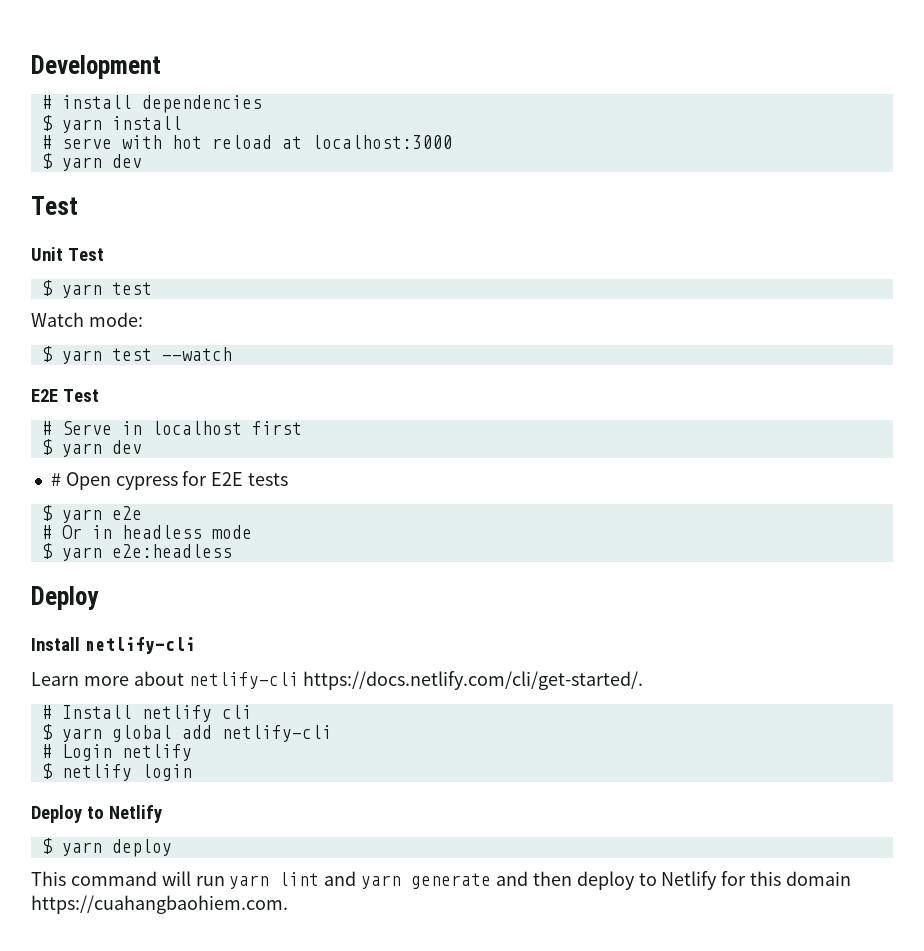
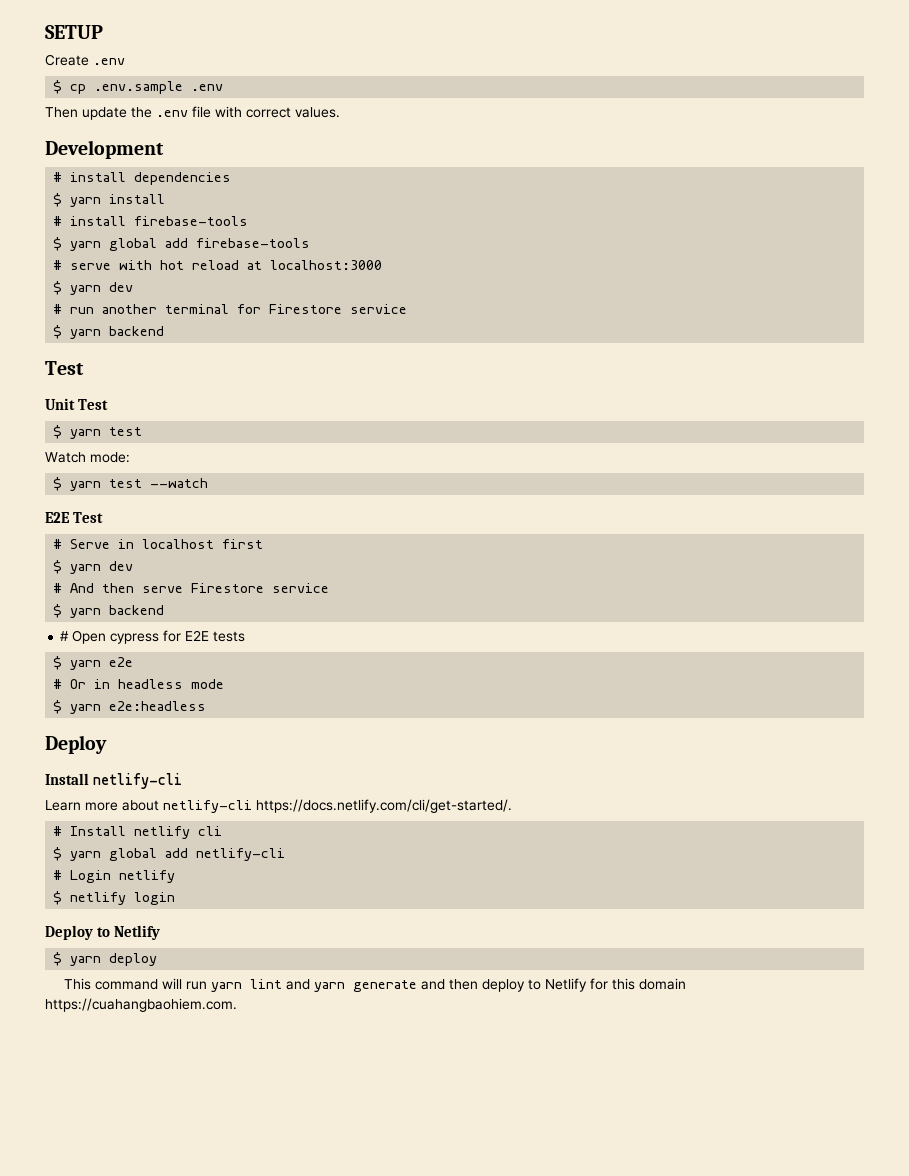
+ SETUP
+ Create .env
+ $ cp .env.sample .env
+ Then update the .env file with correct values.
+ # install firebase-tools
+ $ yarn global add firebase-tools
+ # run another terminal for Firestore service
+ $ yarn backend
+ # And then serve Firestore service
+ $ yarn backend

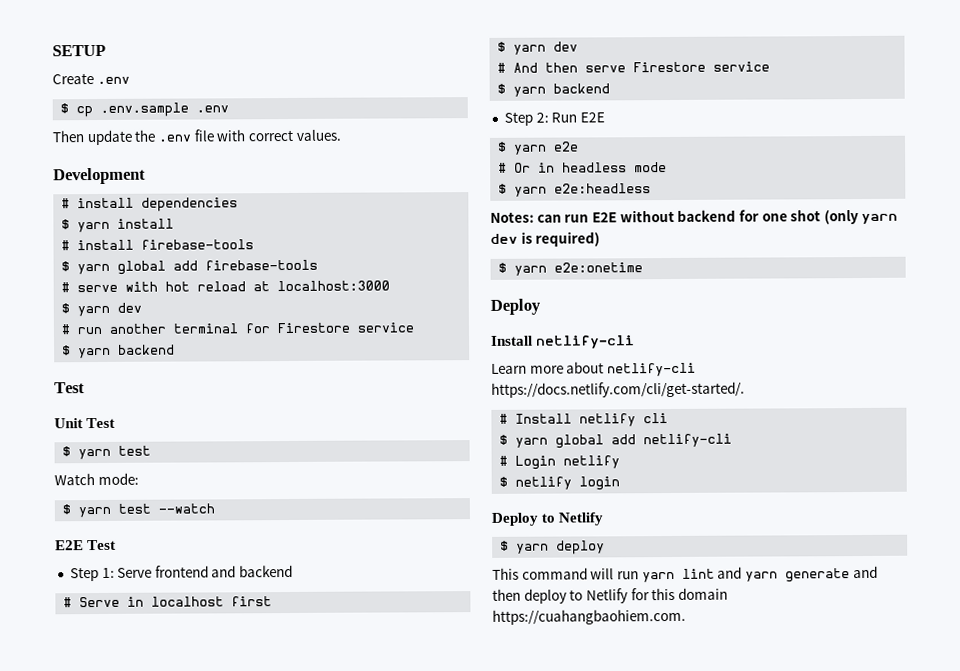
+ Step 1: Serve frontend and backend
- # Open cypress for E2E tests
+ Step 2: Run E2E
+ Notes: can run E2E without backend for one shot (only yarn dev is required)
+ $ yarn e2e:onetime

